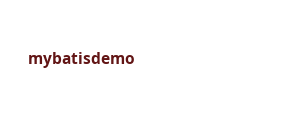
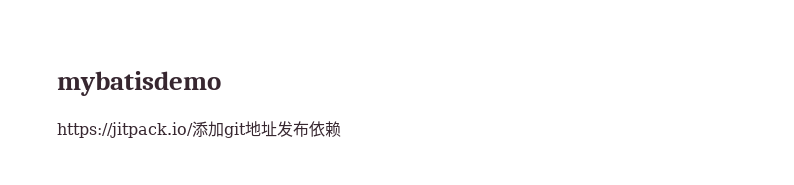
+ https://jitpack.io/添加git地址发布依赖

